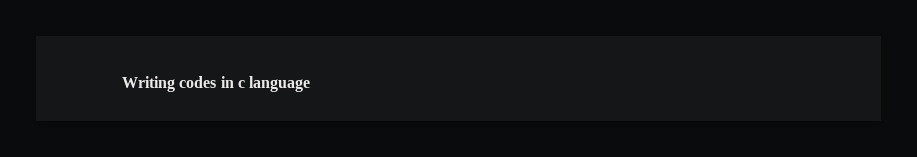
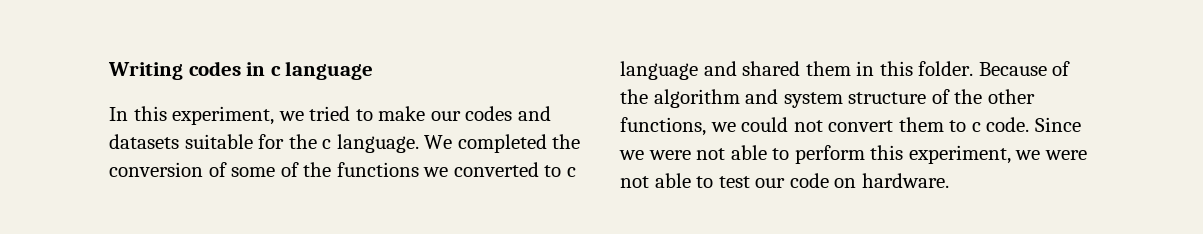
+ In this experiment, we tried to make our codes and datasets suitable for the c language. We completed the conversion of some of the functions we converted to c language and shared them in this folder. Because of the algorithm and system structure of the other functions, we could not convert them to c code. Since we were not able to perform this experiment, we were not able to test our code on hardware.

